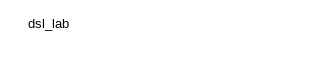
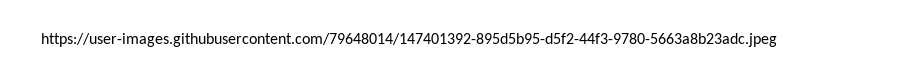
- dsl_lab
+ https://user-images.githubusercontent.com/79648014/147401392-895d5b95-d5f2-44f3-9780-5663a8b23adc.jpeg

